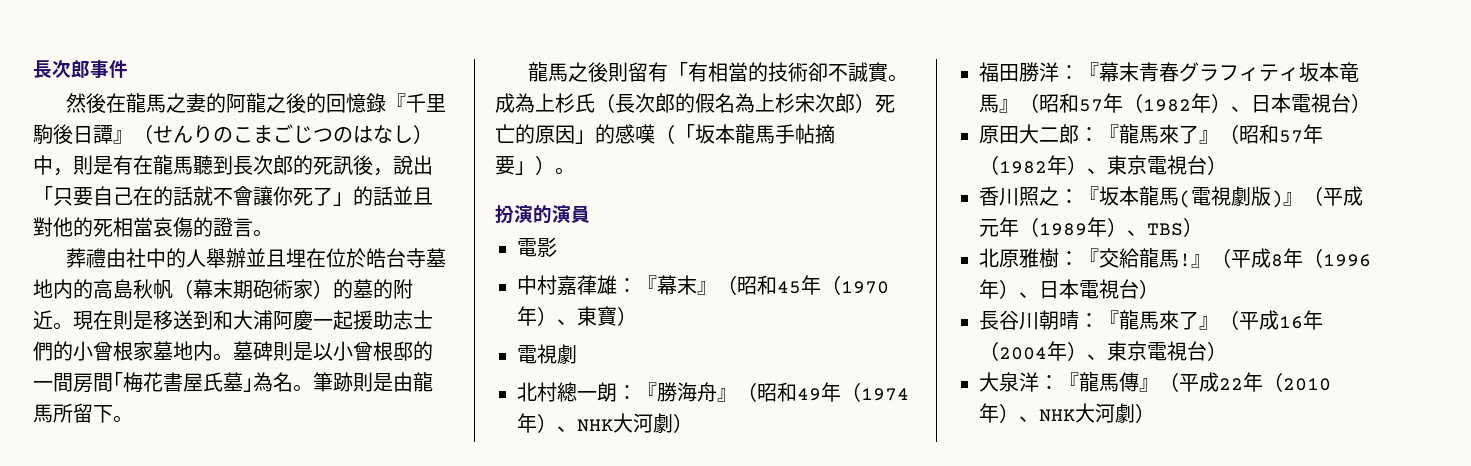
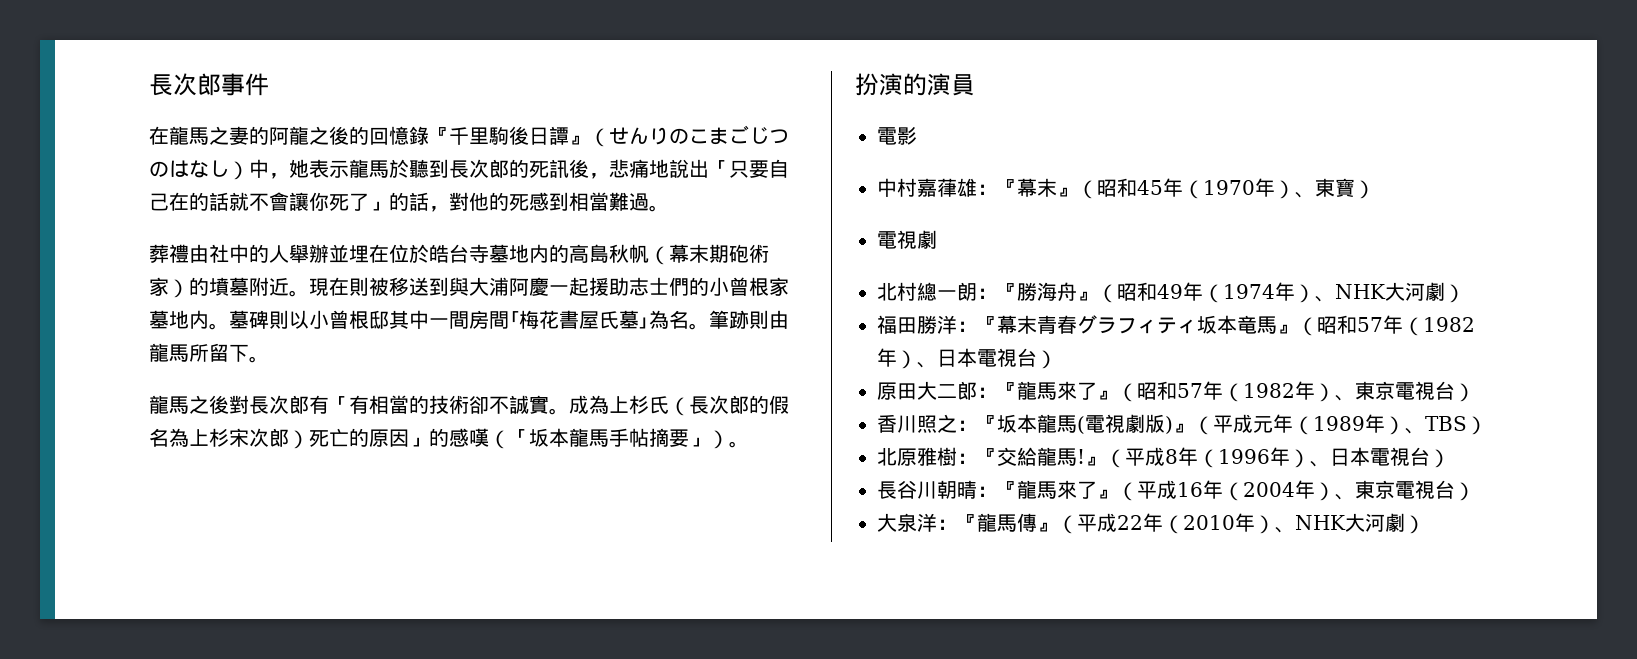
- 然後在龍馬之妻的阿龍之後的回憶錄『千里駒後日譚』（せんりのこまごじつのはなし）中，則是有在龍馬聽到長次郎的死訊後，說出「只要自己在的話就不會讓你死了」的話並且對他的死相當哀傷的證言。
+ 在龍馬之妻的阿龍之後的回憶錄『千里駒後日譚』（せんりのこまごじつのはなし）中，她表示龍馬於聽到長次郎的死訊後，悲痛地說出「只要自己在的話就不會讓你死了」的話，對他的死感到相當難過。
- 葬禮由社中的人舉辦並且埋在位於皓台寺墓地内的高島秋帆（幕末期砲術家）的墓的附近。
+ 葬禮由社中的人舉辦並埋在位於皓台寺墓地内的高島秋帆（幕末期砲術家）的墳墓附近。
- 現在則是移送到和大浦阿慶一起援助志士們的小曾根家墓地内。
+ 現在則被移送到與大浦阿慶一起援助志士們的小曾根家墓地内。
- 墓碑則是以小曾根邸的一間房間｢梅花書屋氏墓｣為名。
+ 墓碑則以小曾根邸其中一間房間｢梅花書屋氏墓｣為名。
- 筆跡則是由龍馬所留下。
+ 筆跡則由龍馬所留下。
- 龍馬之後則留有「有相當的技術卻不誠實。
+ 龍馬之後對長次郎有「有相當的技術卻不誠實。

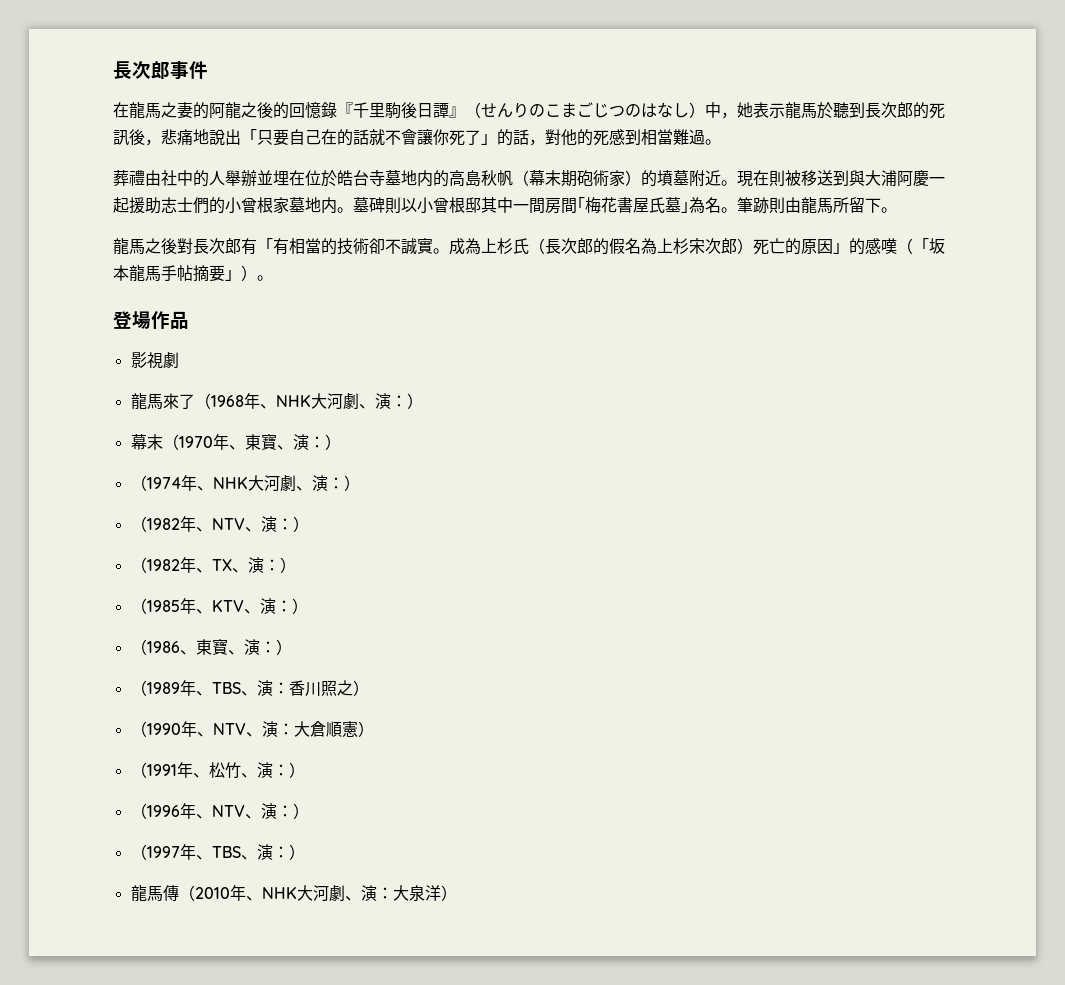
- 扮演的演員
- 電影
- 中村嘉葎雄：『幕末』（昭和45年（1970年）、東寶）
- 電視劇
- 北村總一朗：『勝海舟』（昭和49年（1974年）、NHK大河劇）
- 福田勝洋：『幕末青春グラフィティ坂本竜馬』（昭和57年（1982年）、日本電視台）
- 原田大二郎：『龍馬來了』（昭和57年（1982年）、東京電視台）
- 香川照之：『坂本龍馬(電視劇版)』（平成元年（1989年）、TBS）
- 北原雅樹：『交給龍馬!』（平成8年（1996年）、日本電視台）
- 長谷川朝晴：『龍馬來了』（平成16年（2004年）、東京電視台）
- 大泉洋：『龍馬傳』（平成22年（2010年）、NHK大河劇）
+ 登場作品
+ 影視劇
+ 龍馬來了（1968年、NHK大河劇、演：）
+ 幕末（1970年、東寶、演：）
+ （1974年、NHK大河劇、演：）
+ （1982年、NTV、演：）
+ （1982年、TX、演：）
+ （1985年、KTV、演：）
+ （1986、東寶、演：）
+ （1989年、TBS、演：香川照之）
+ （1990年、NTV、演：大倉順憲）
+ （1991年、松竹、演：）
+ （1996年、NTV、演：）
+ （1997年、TBS、演：）
+ 龍馬傳（2010年、NHK大河劇、演：大泉洋）

